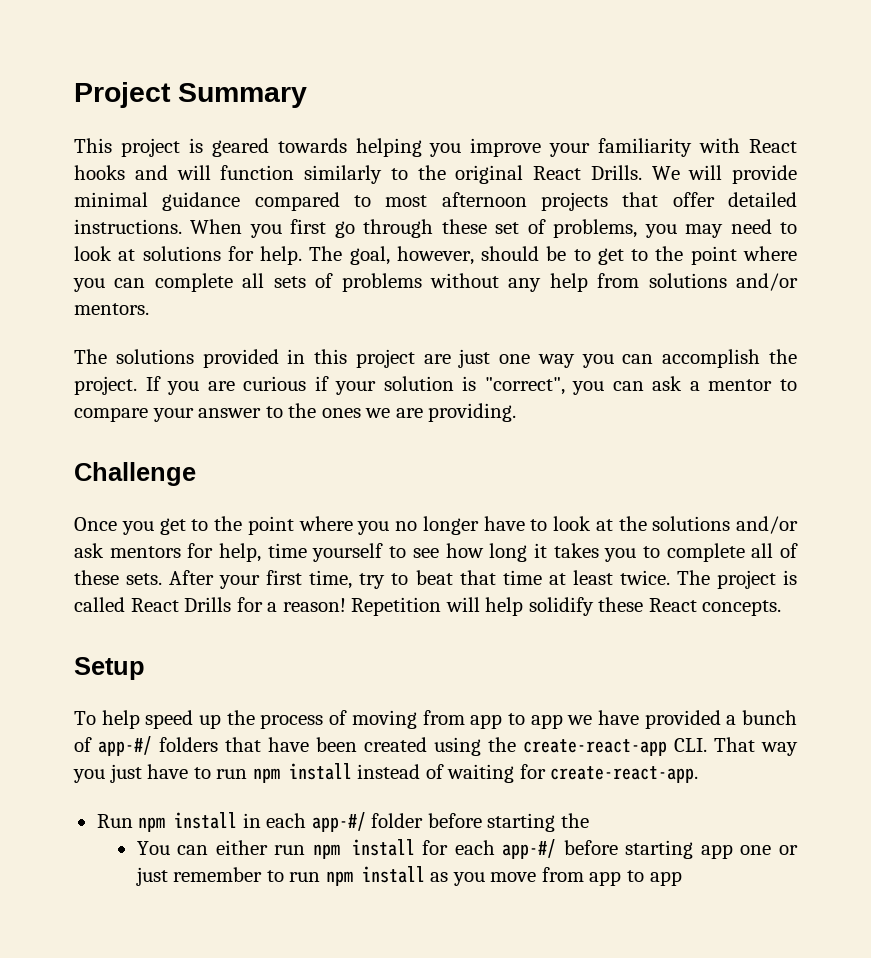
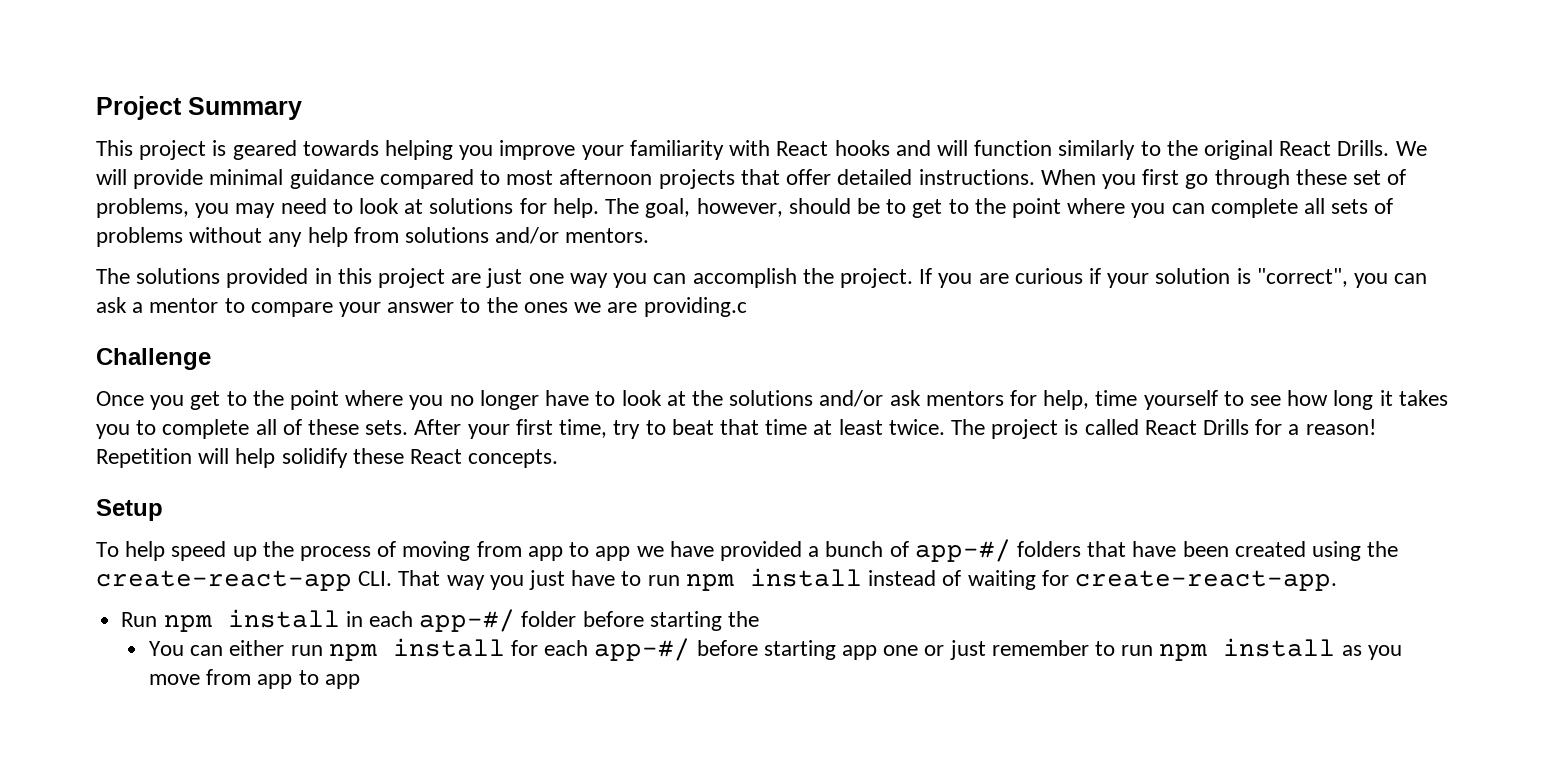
- If you are curious if your solution is "correct", you can ask a mentor to compare your answer to the ones we are providing.
+ If you are curious if your solution is "correct", you can ask a mentor to compare your answer to the ones we are providing.c

